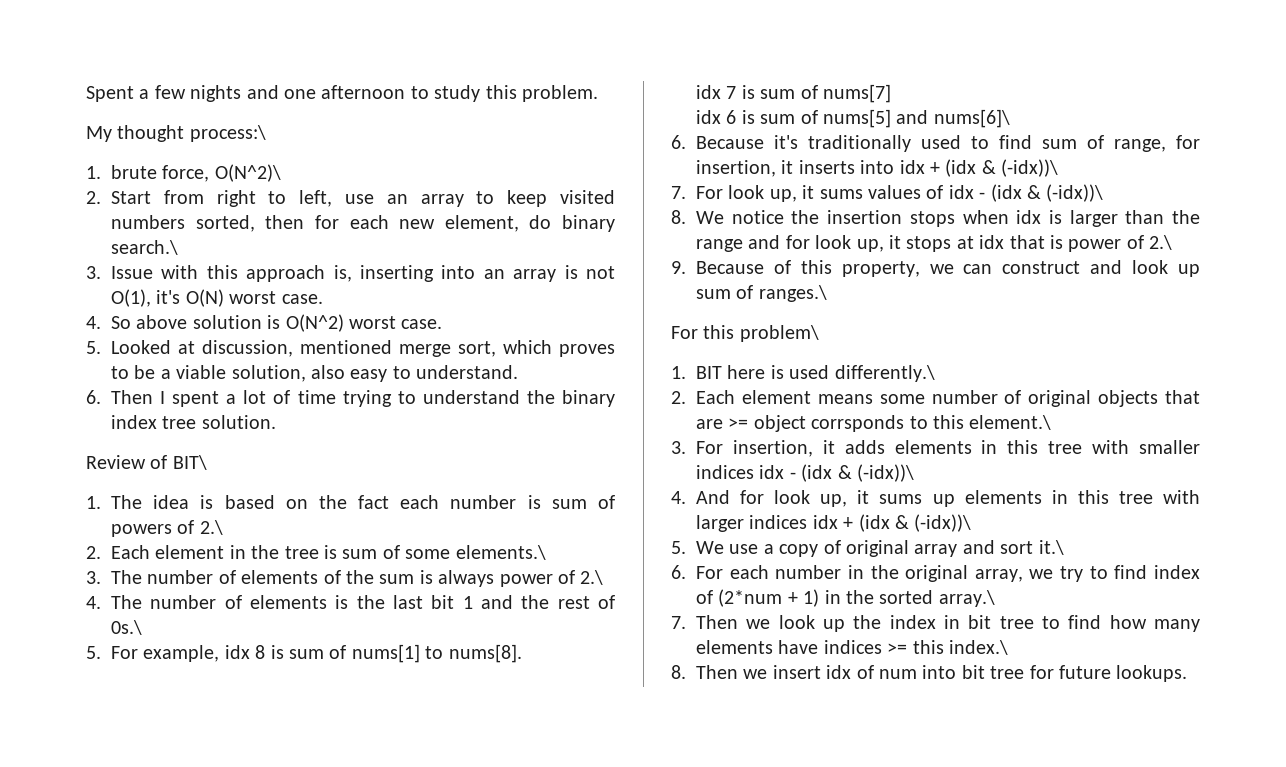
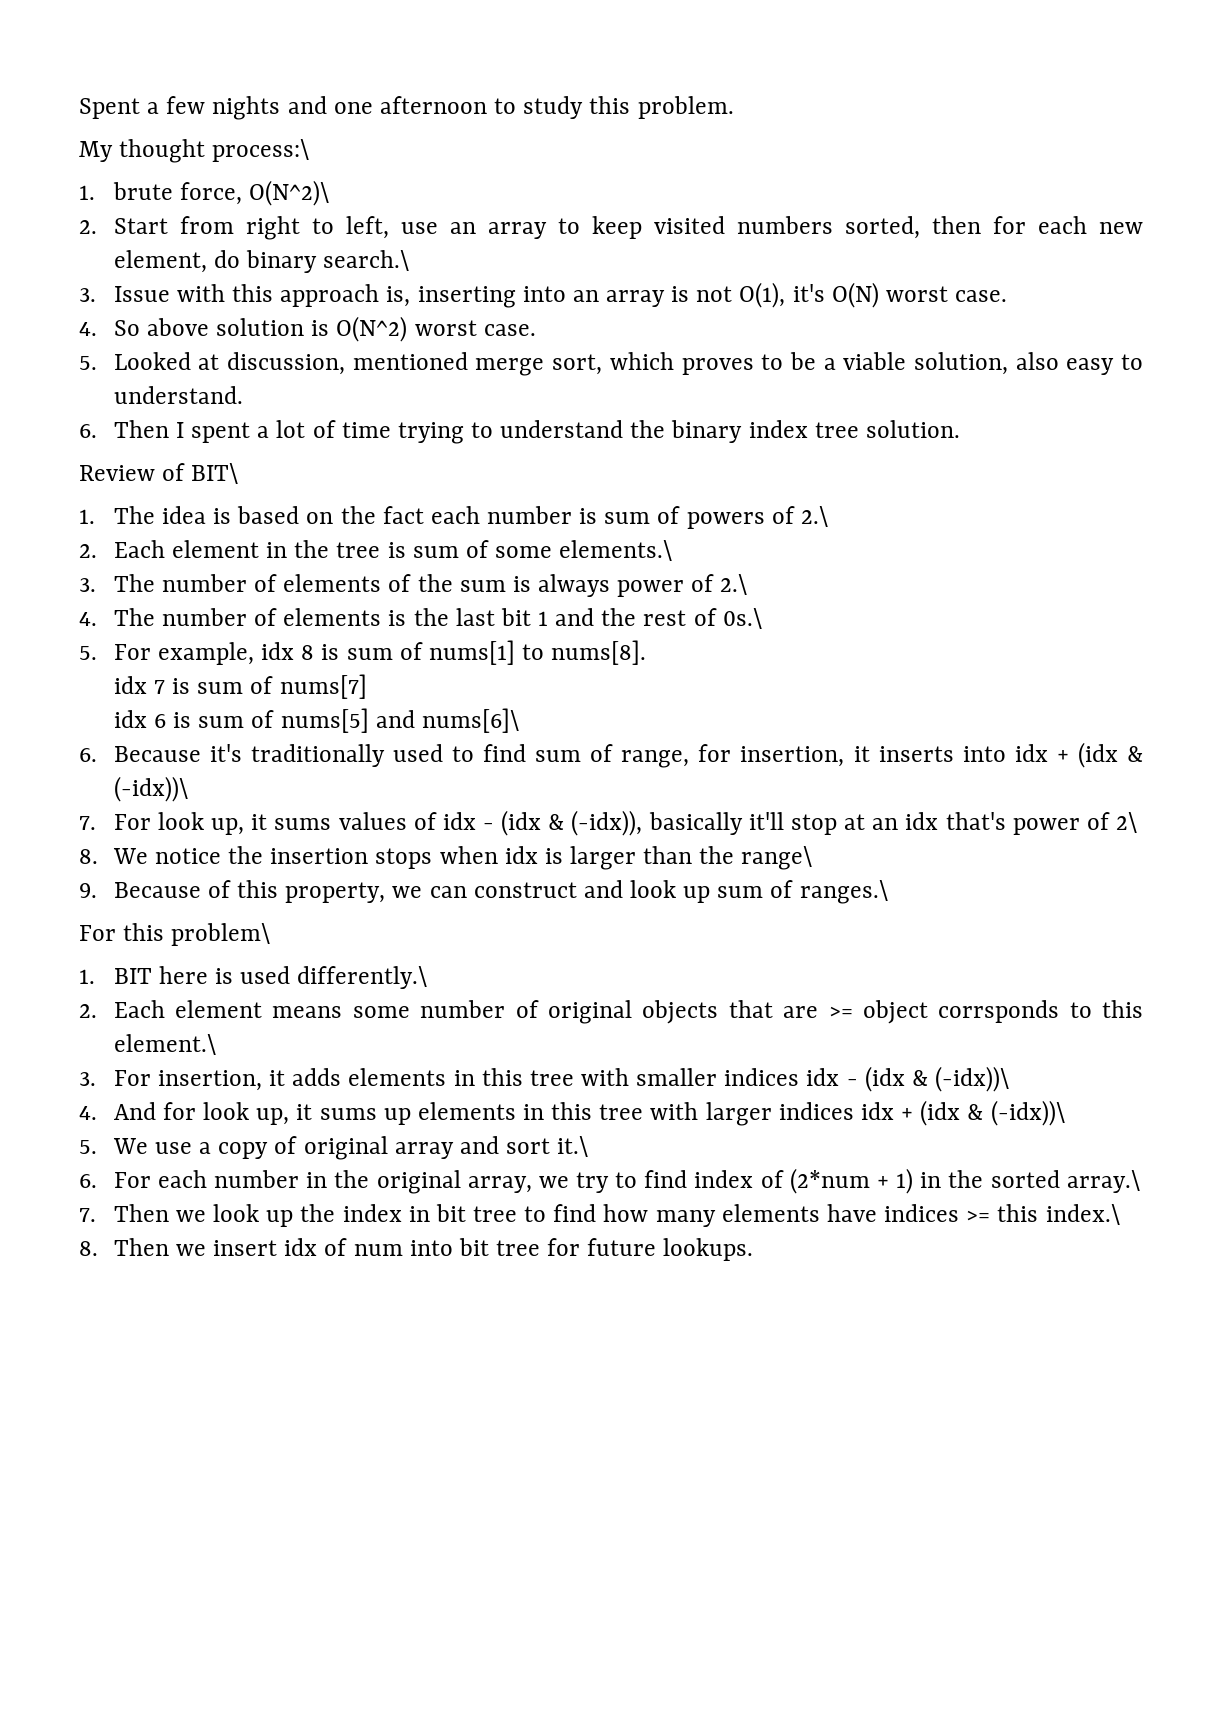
- 7. For look up, it sums values of idx - (idx & (-idx))\
+ 7. For look up, it sums values of idx - (idx & (-idx)), basically it'll stop at an idx that's power of 2\
- 8. We notice the insertion stops when idx is larger than the range and for look up, it stops at idx that is power of 2.\
+ 8. We notice the insertion stops when idx is larger than the range\

